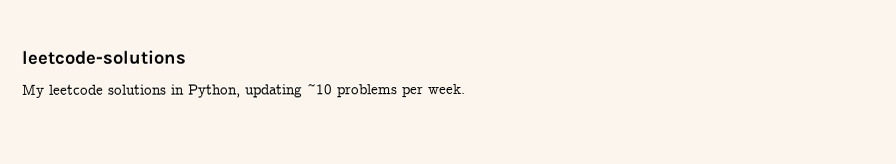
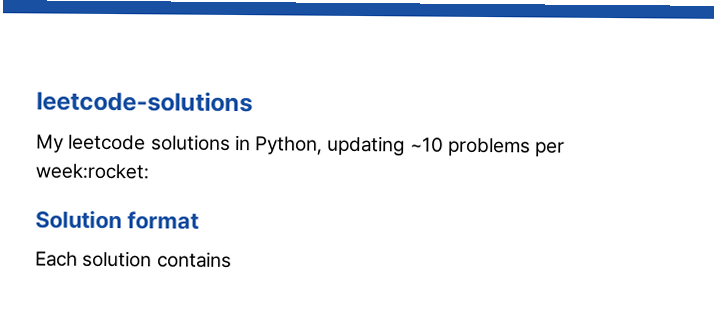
- My leetcode solutions in Python, updating ~10 problems per week.
+ My leetcode solutions in Python, updating ~10 problems per week:rocket:
+ Solution format
+ Each solution contains

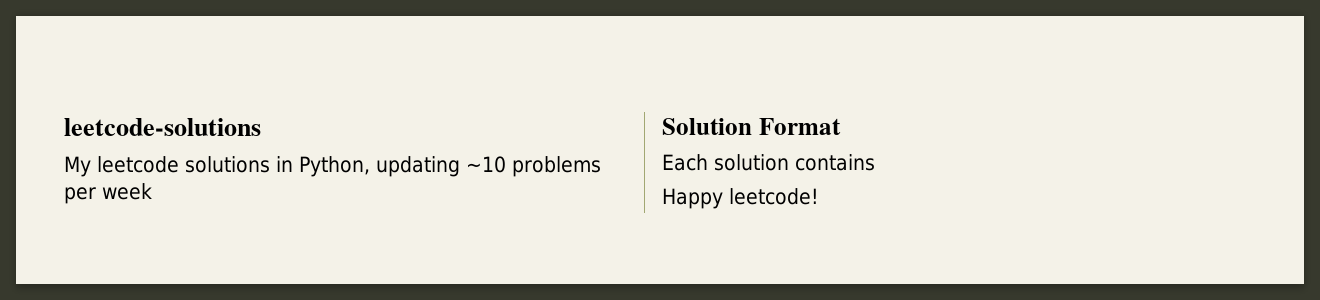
- My leetcode solutions in Python, updating ~10 problems per week:rocket:
+ My leetcode solutions in Python, updating ~10 problems per week
- Solution format
+ Solution Format
+ Happy leetcode!

